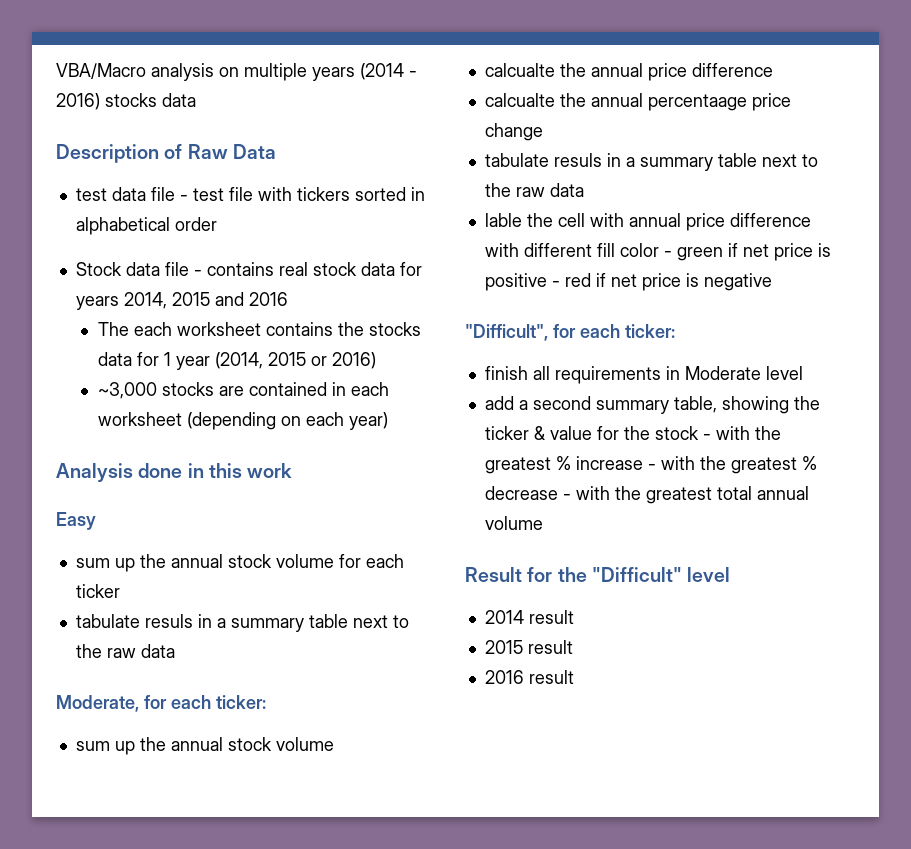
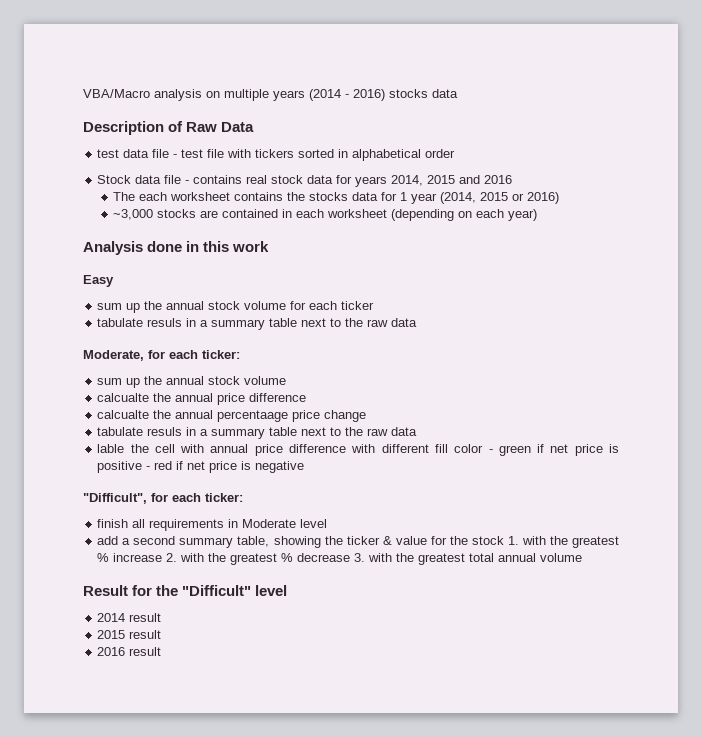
- add a second summary table, showing the ticker & value for the stock - with the greatest % increase - with the greatest % decrease - with the greatest total annual volume
+ add a second summary table, showing the ticker & value for the stock 1. with the greatest % increase 2. with the greatest % decrease 3. with the greatest total annual volume

